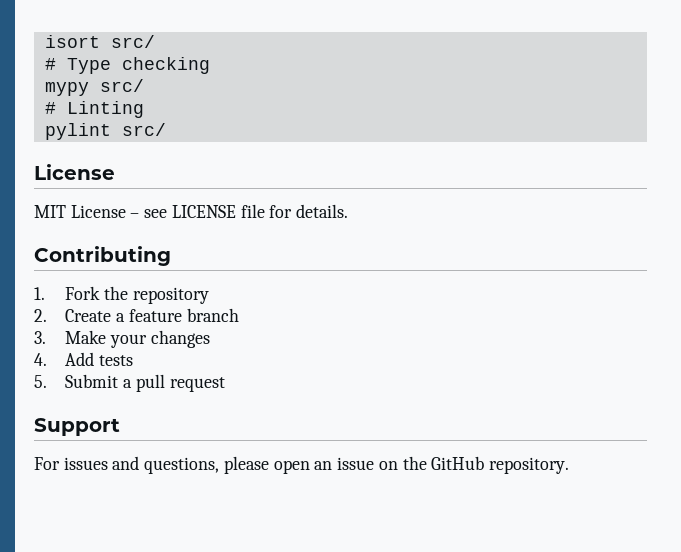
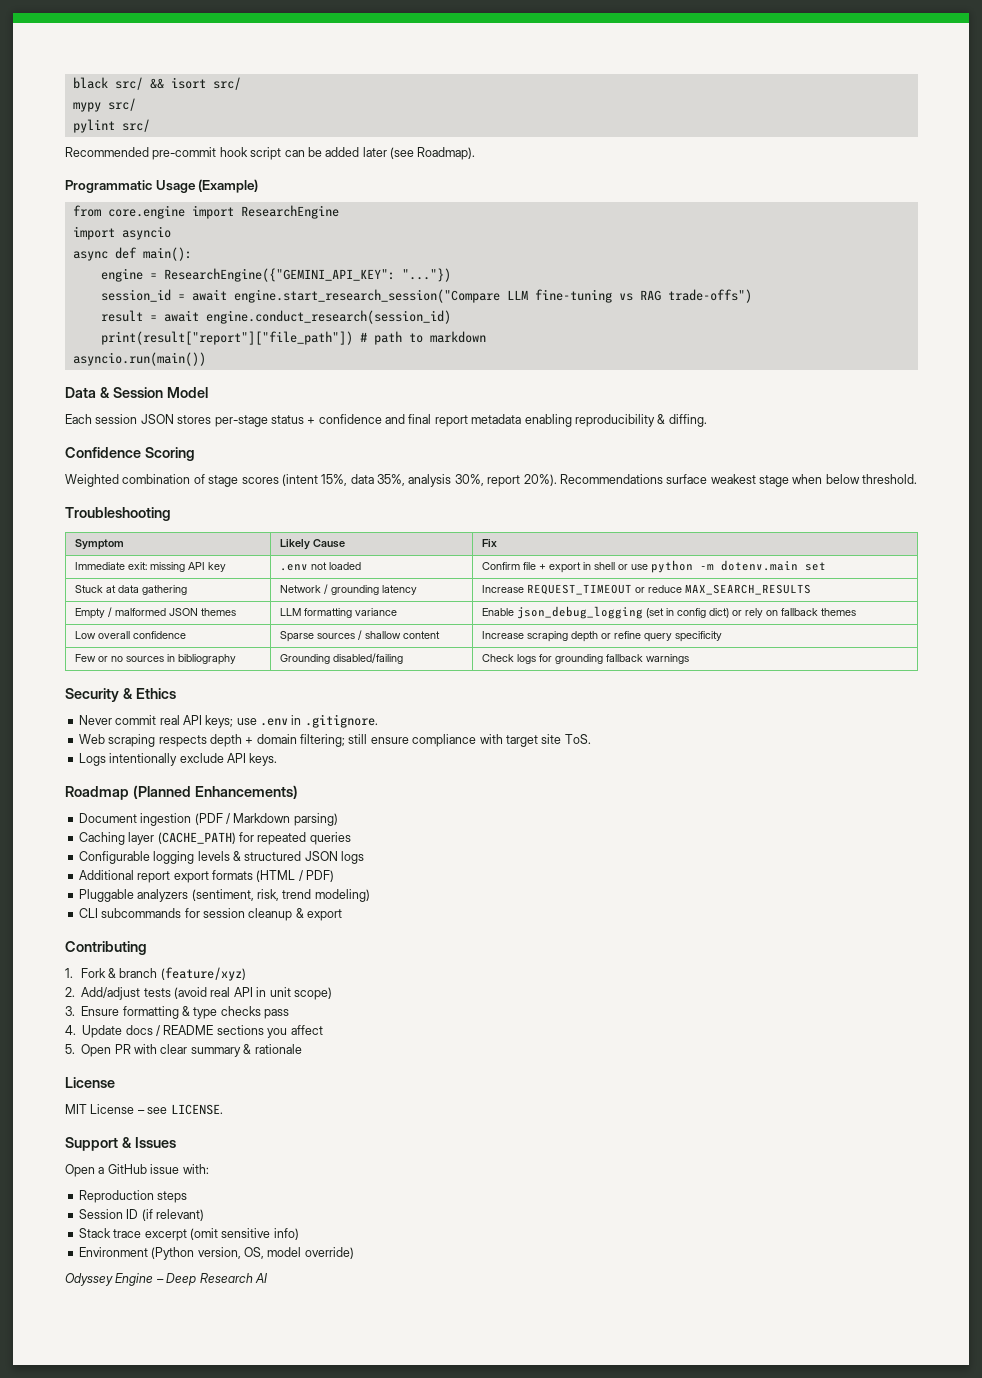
- isort src/
+ black src/ && isort src/
- # Type checking
- # Linting
+ Recommended pre-commit hook script can be added later (see Roadmap).
+ Programmatic Usage (Example)
+ from core.engine import ResearchEngine
+ import asyncio
+ async def main():
+ engine = ResearchEngine({"GEMINI_API_KEY": "..."})
+ session_id = await engine.start_research_session("Compare LLM fine-tuning vs RAG trade-offs")
+ result = await engine.conduct_research(session_id)
+ print(result["report"]["file_path"]) # path to markdown
+ asyncio.run(main())
+ Data & Session Model
+ Each session JSON stores per-stage status + confidence and final report metadata enabling reproducibility & diffing.
+ Confidence Scoring
+ Weighted combination of stage scores (intent 15%, data 35%, analysis 30%, report 20%). Recommendations surface weakest stage when below threshold.
+ Troubleshooting
+ Symptom | Likely Cause | Fix
+ Immediate exit: missing API key | .env not loaded | Confirm file + export in shell or use python -m dotenv.main set
+ Stuck at data gathering | Network / grounding latency | Increase REQUEST_TIMEOUT or reduce MAX_SEARCH_RESULTS
+ Empty / malformed JSON themes | LLM formatting variance | Enable json_debug_logging (set in config dict) or rely on fallback themes
+ Low overall confidence | Sparse sources / shallow content | Increase scraping depth or refine query specificity
+ Few or no sources in bibliography | Grounding disabled/failing | Check logs for grounding fallback warnings
+ Security & Ethics
+ Never commit real API keys; use .env in .gitignore.
+ Web scraping respects depth + domain filtering; still ensure compliance with target site ToS.
+ Logs intentionally exclude API keys.
+ Roadmap (Planned Enhancements)
+ Document ingestion (PDF / Markdown parsing)
+ Caching layer (CACHE_PATH) for repeated queries
+ Configurable logging levels & structured JSON logs
+ Additional report export formats (HTML / PDF)
+ Pluggable analyzers (sentiment, risk, trend modeling)
+ CLI subcommands for session cleanup & export
+ Contributing
+ 1. Fork & branch (feature/xyz)
+ 2. Add/adjust tests (avoid real API in unit scope)
+ 3. Ensure formatting & type checks pass
+ 4. Update docs / README sections you affect
+ 5. Open PR with clear summary & rationale
- MIT License – see LICENSE file for details.
- Contributing
- 1. Fork the repository
- 2. Create a feature branch
- 3. Make your changes
- 4. Add tests
- 5. Submit a pull request
- Support
- For issues and questions, please open an issue on the GitHub repository.
+ MIT License – see LICENSE.
+ Support & Issues
+ Open a GitHub issue with:
+ Reproduction steps
+ Session ID (if relevant)
+ Stack trace excerpt (omit sensitive info)
+ Environment (Python version, OS, model override)
+ Odyssey Engine – Deep Research AI

